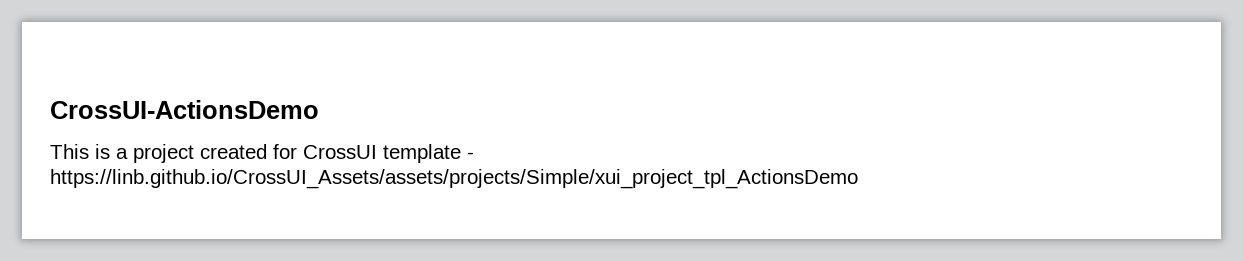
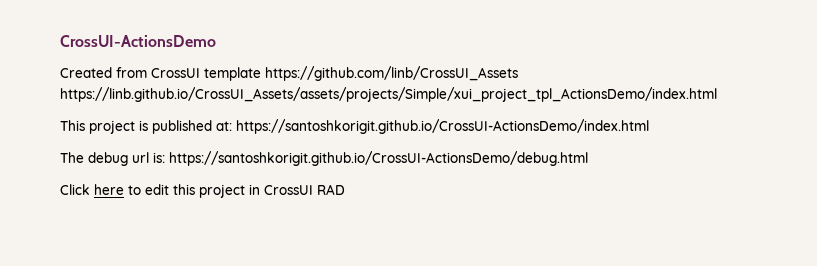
- This is a project created for CrossUI template - https://linb.github.io/CrossUI_Assets/assets/projects/Simple/xui_project_tpl_ActionsDemo
+ Created from CrossUI template https://github.com/linb/CrossUI_Assets https://linb.github.io/CrossUI_Assets/assets/projects/Simple/xui_project_tpl_ActionsDemo/index.html
+ This project is published at: https://santoshkorigit.github.io/CrossUI-ActionsDemo/index.html
+ The debug url is: https://santoshkorigit.github.io/CrossUI-ActionsDemo/debug.html
+ Click here to edit this project in CrossUI RAD

